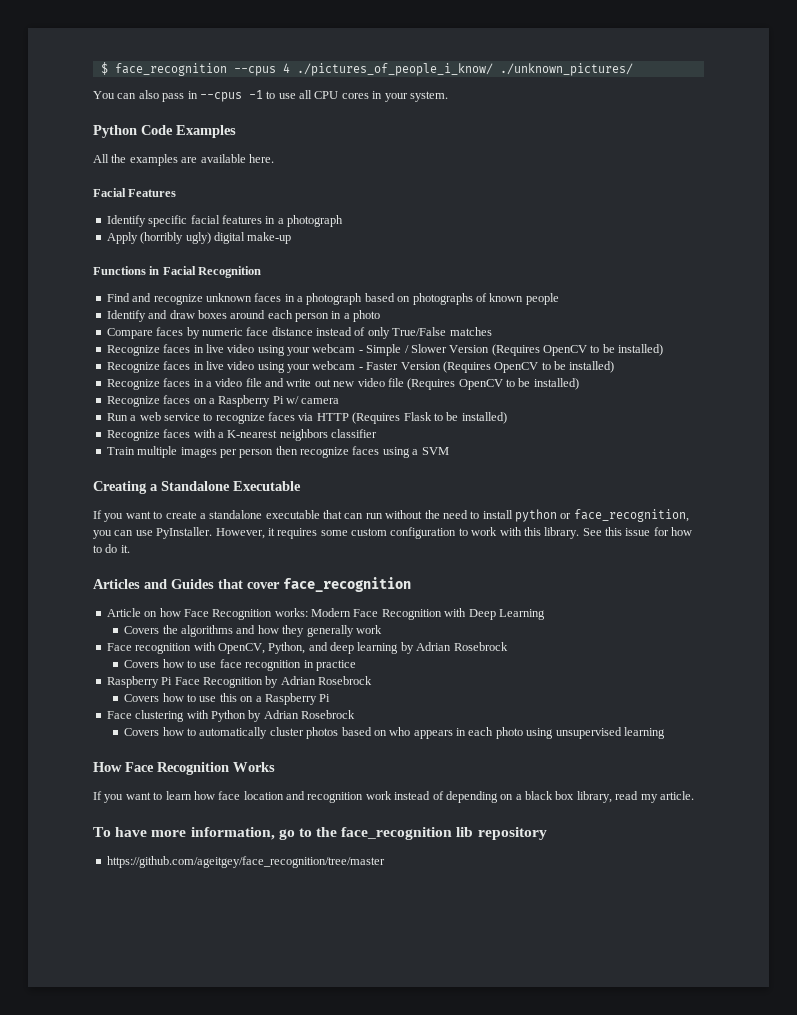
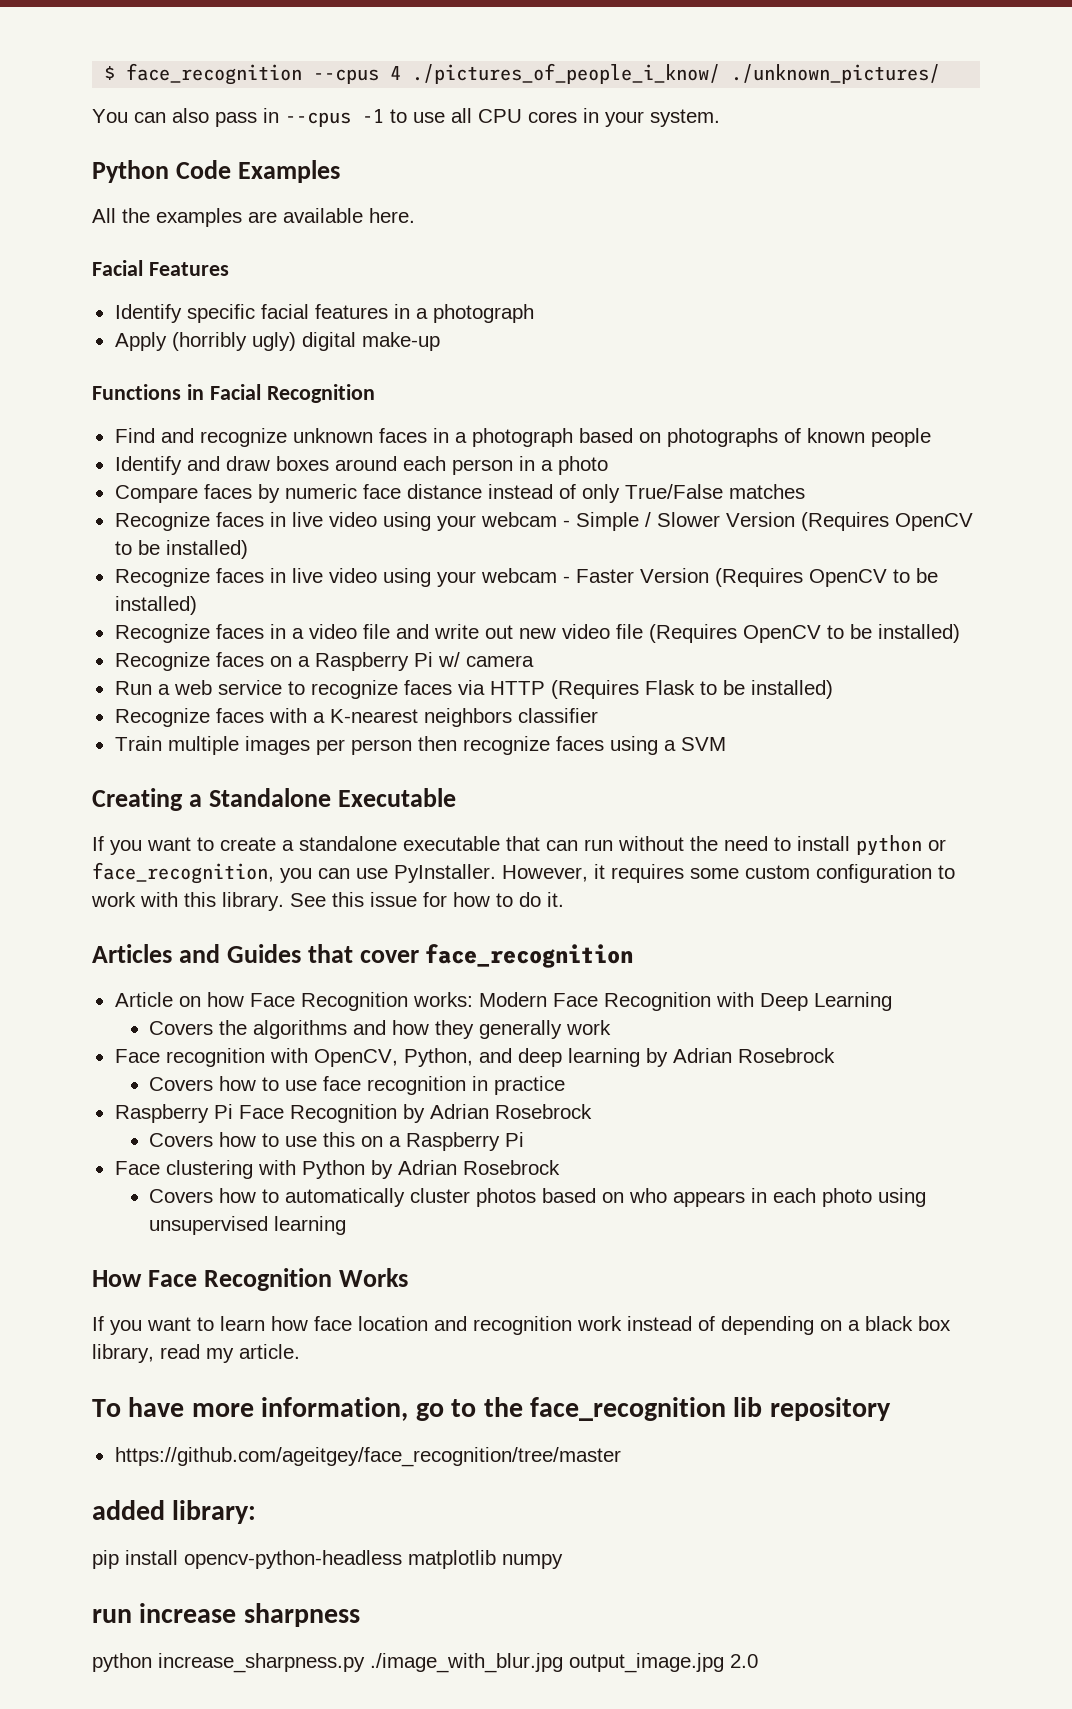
+ added library:
+ pip install opencv-python-headless matplotlib numpy
+ run increase sharpness
+ python increase_sharpness.py ./image_with_blur.jpg output_image.jpg 2.0

